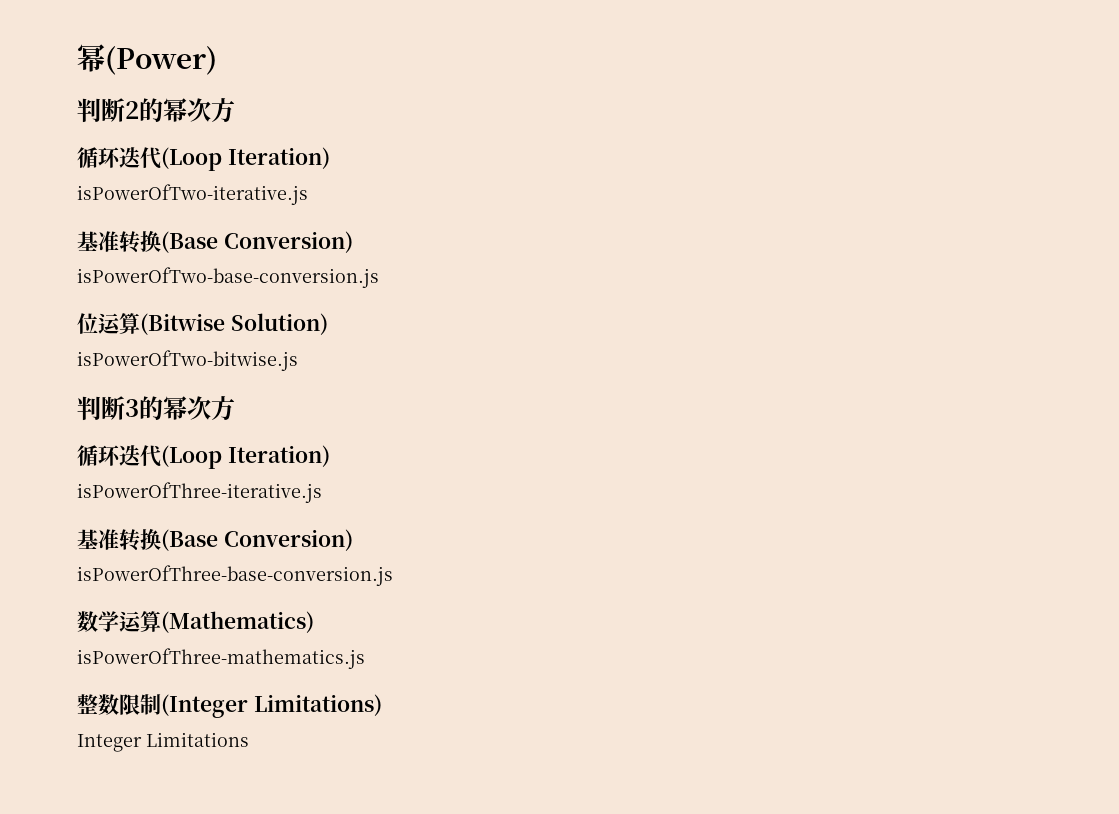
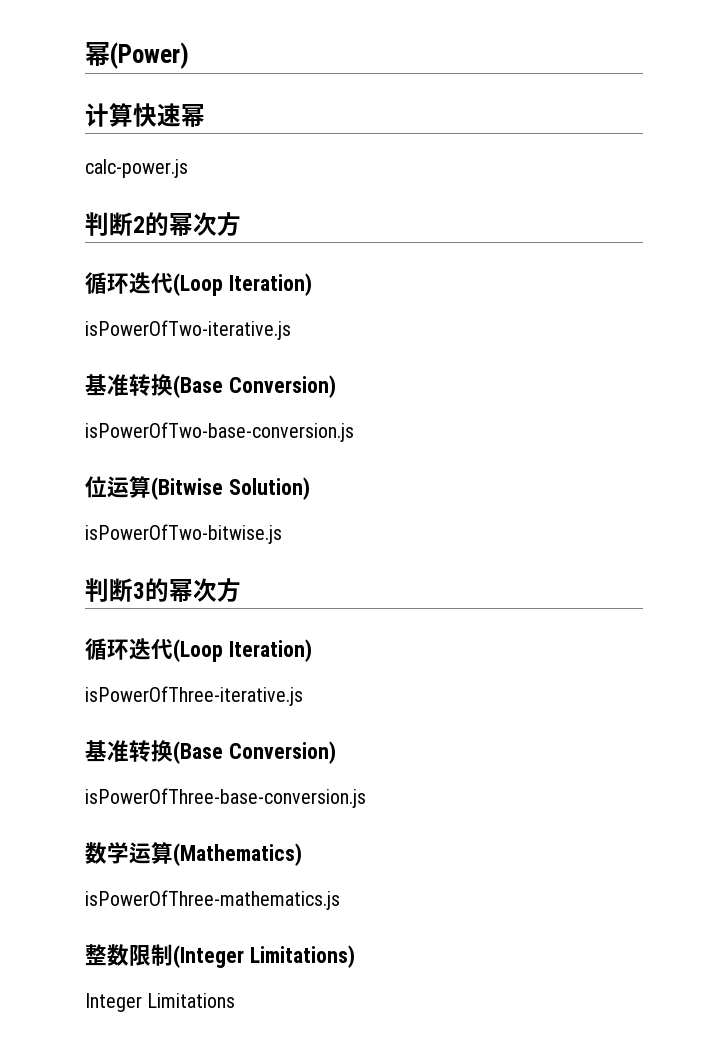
+ 计算快速幂
+ calc-power.js

